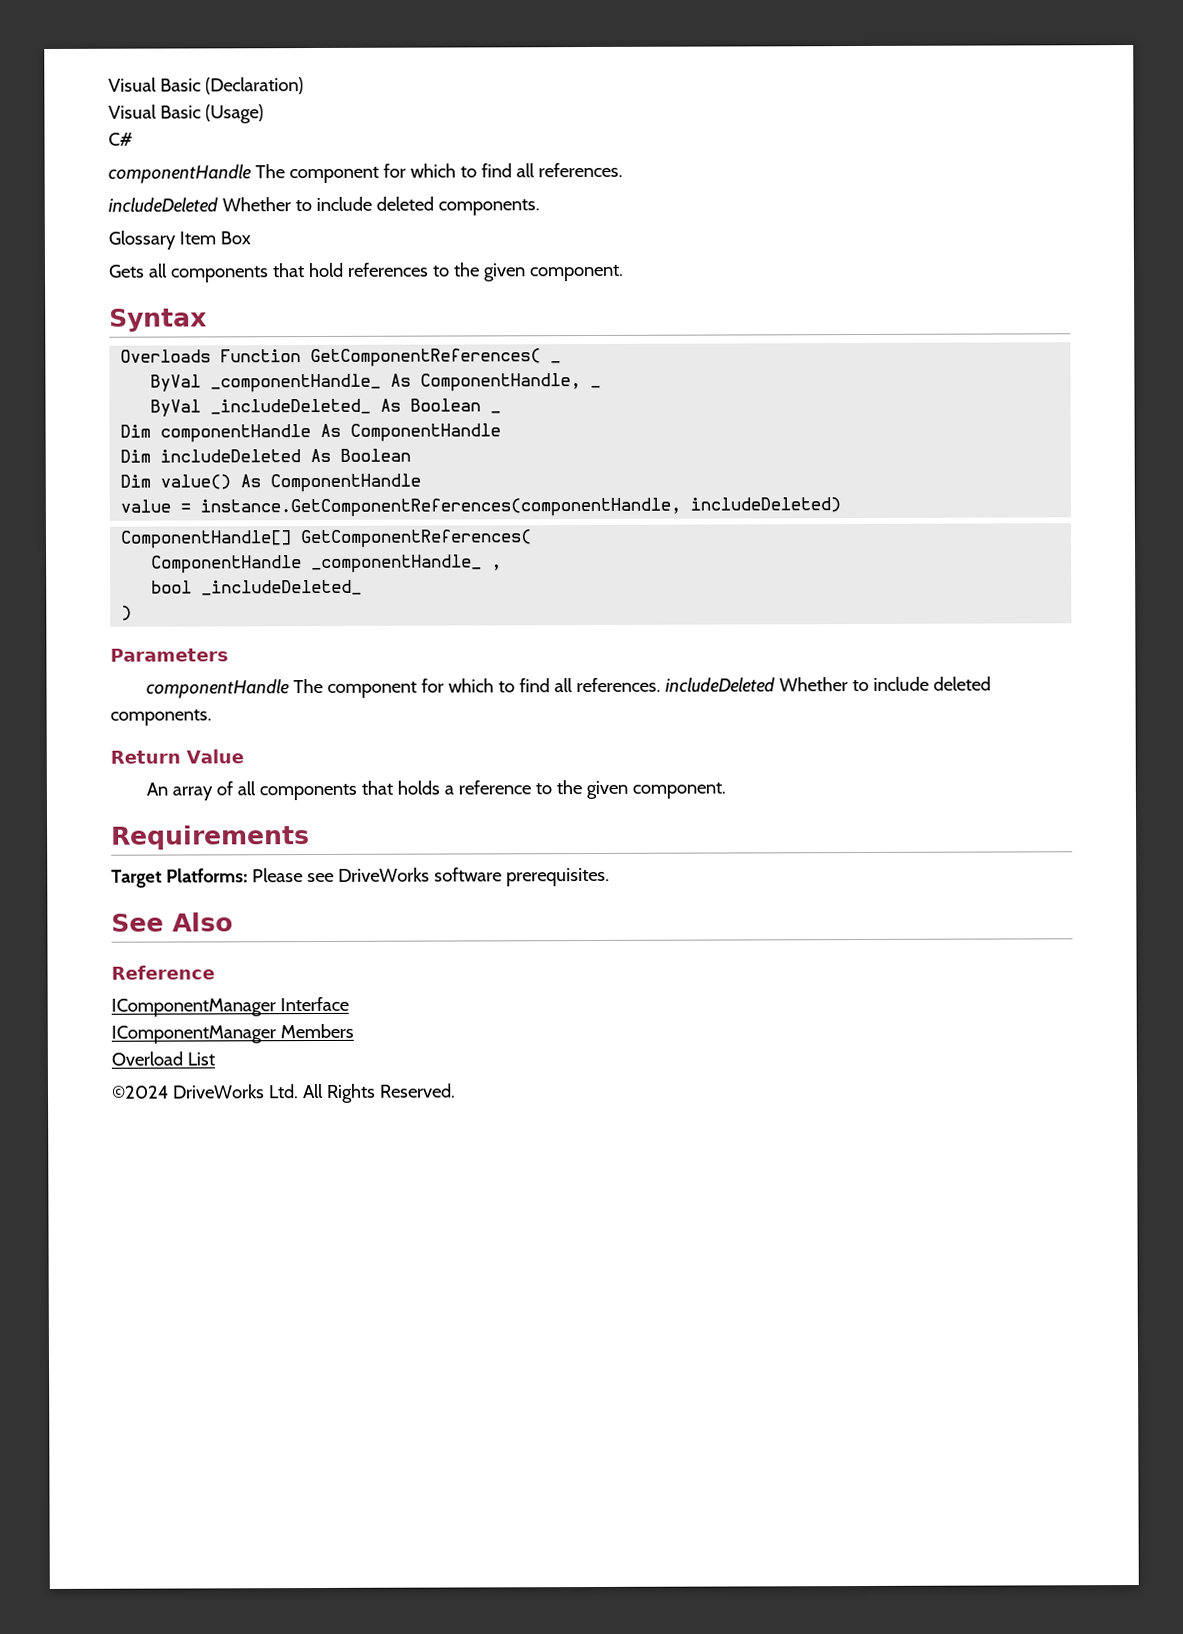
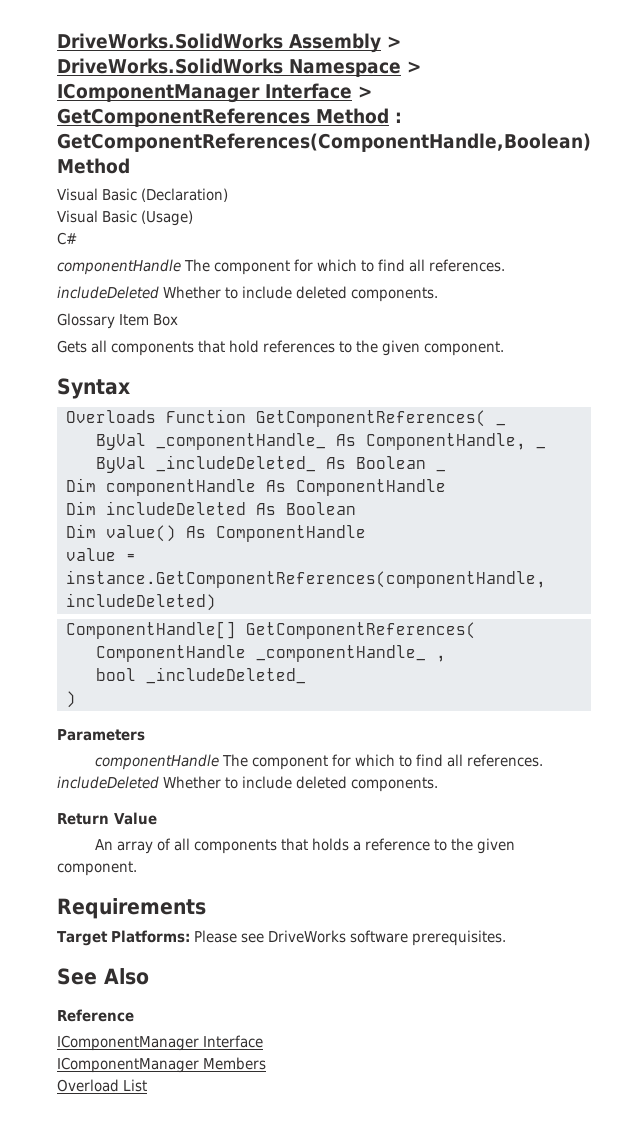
+ DriveWorks.SolidWorks Assembly > DriveWorks.SolidWorks Namespace > IComponentManager Interface > GetComponentReferences Method : GetComponentReferences(ComponentHandle,Boolean) Method
- ©2024 DriveWorks Ltd. All Rights Reserved.

